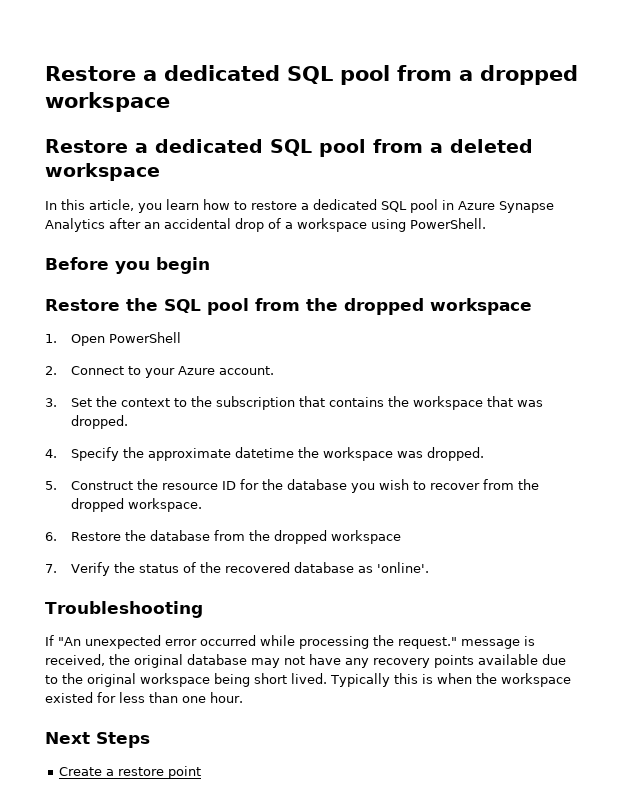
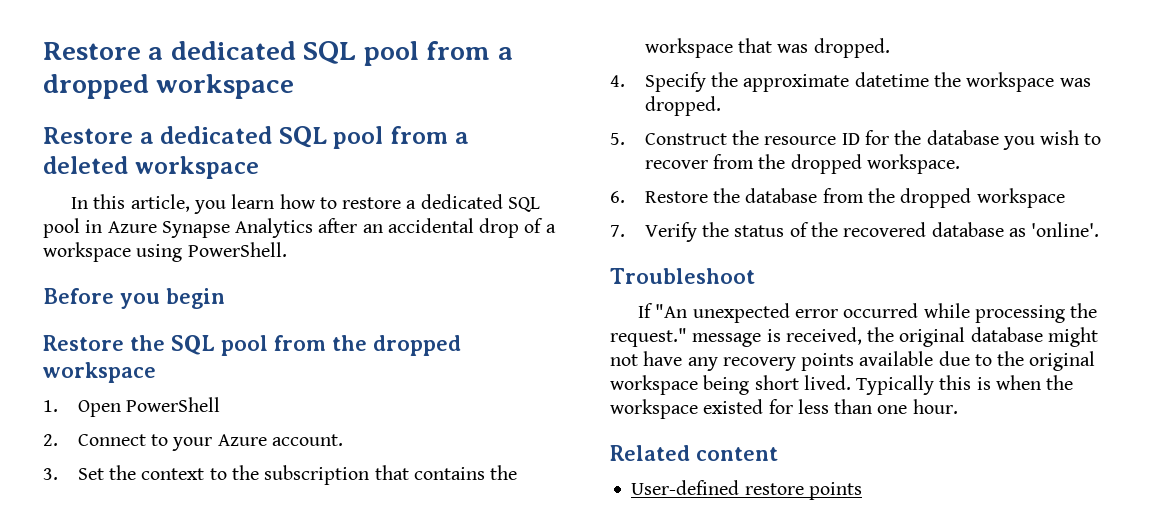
- Troubleshooting
+ Troubleshoot
- If "An unexpected error occurred while processing the request." message is received, the original database may not have any recovery points available due to the original workspace being short lived.
+ If "An unexpected error occurred while processing the request." message is received, the original database might not have any recovery points available due to the original workspace being short lived.
- Next Steps
- Create a restore point
+ Related content
+ User-defined restore points

